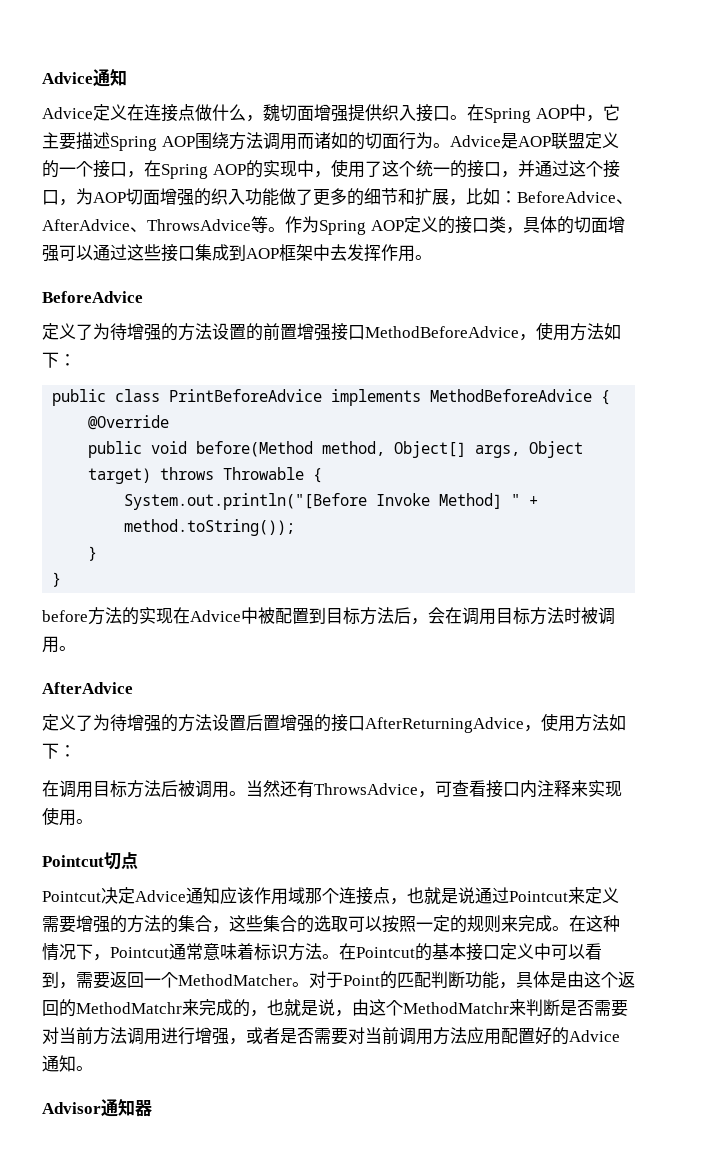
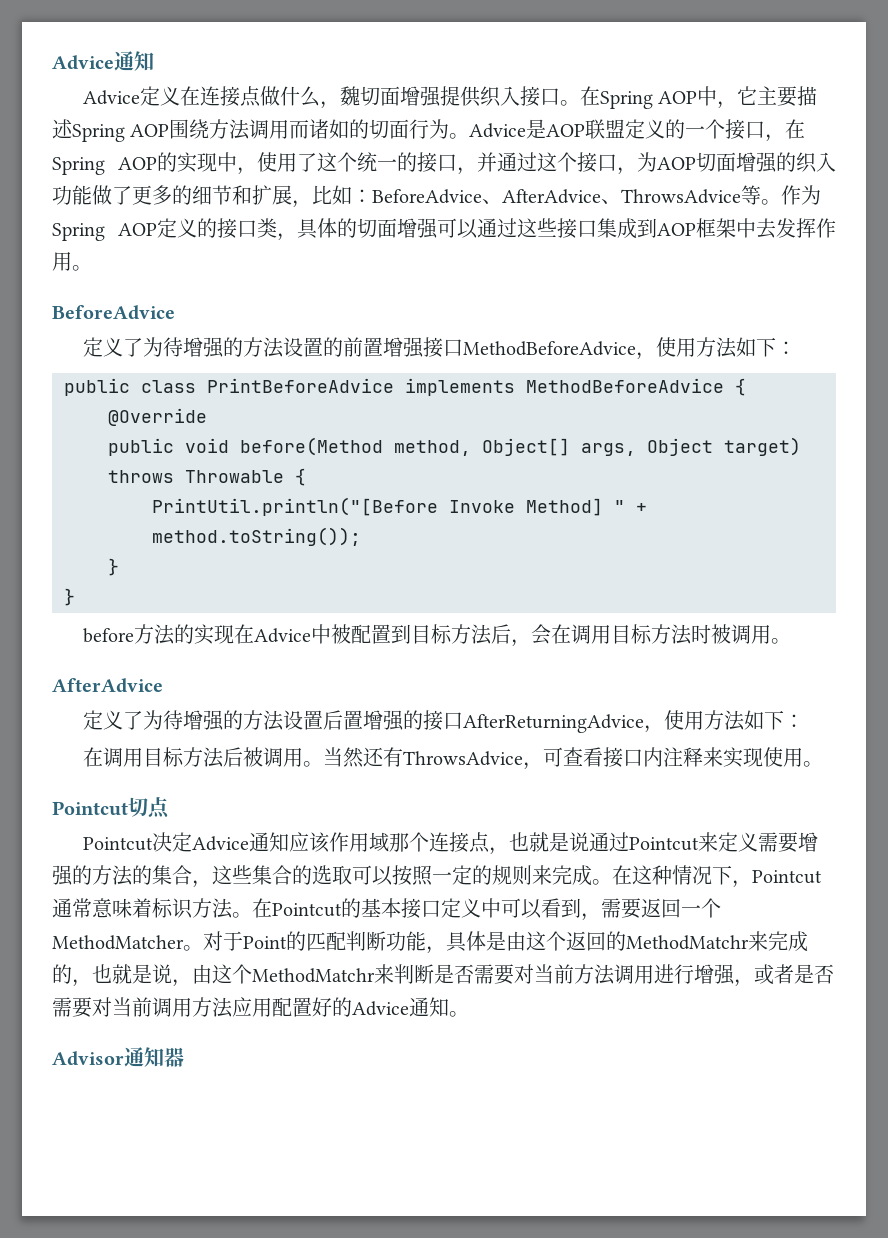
- System.out.println("[Before Invoke Method] " + method.toString());
+ PrintUtil.println("[Before Invoke Method] " + method.toString());

